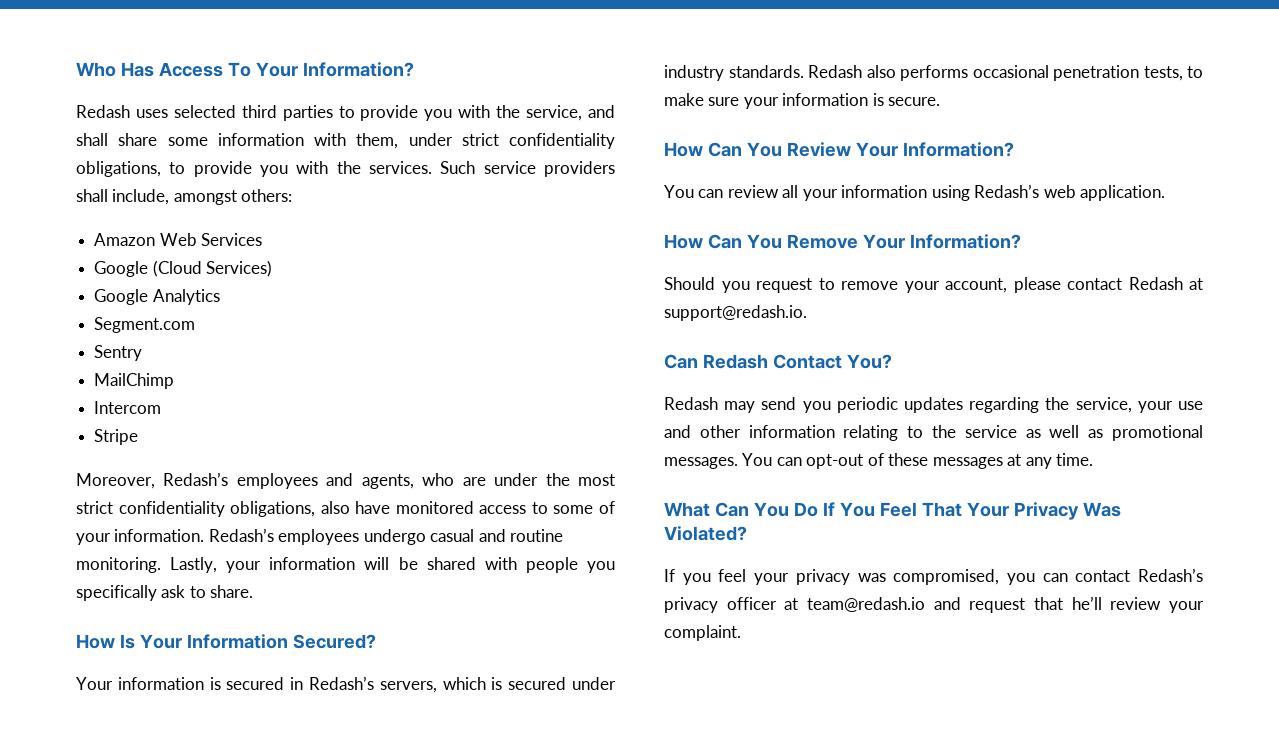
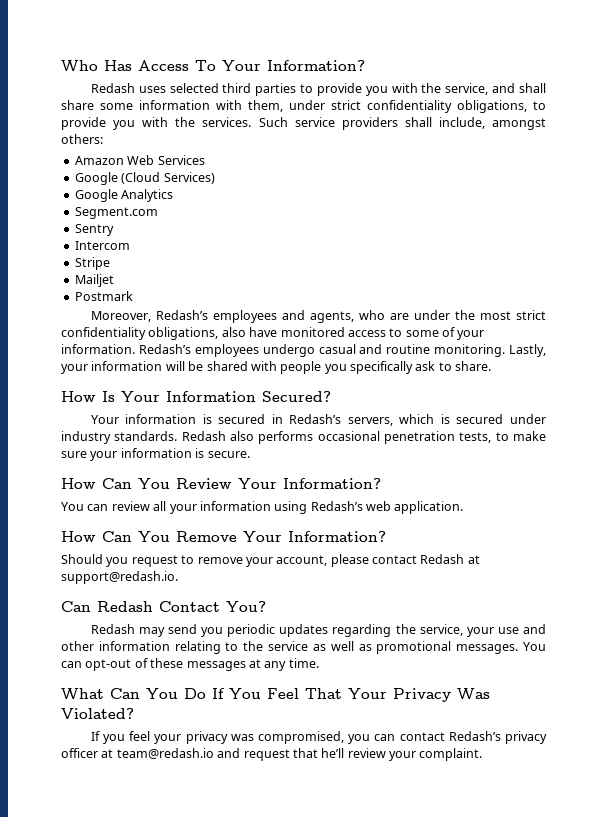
- MailChimp
+ Mailjet
+ Postmark

